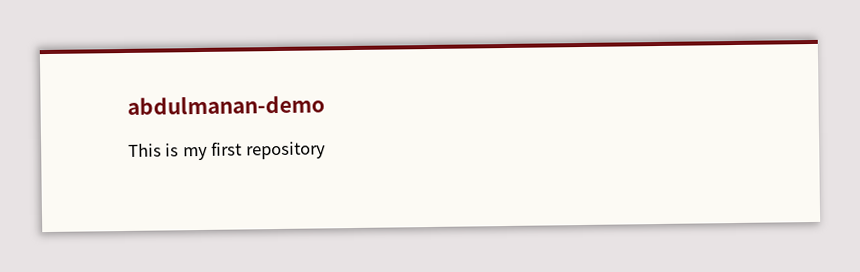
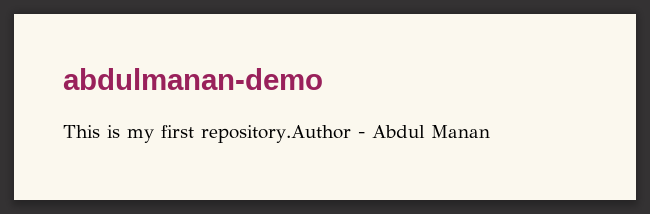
- This is my first repository
+ This is my first repository.Author - Abdul Manan

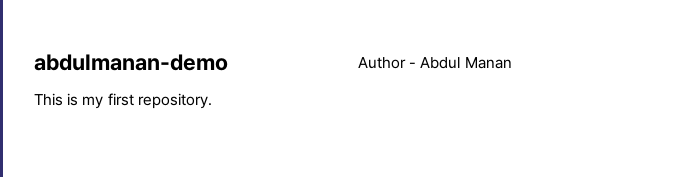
- This is my first repository.Author - Abdul Manan
+ This is my first repository.
+ Author - Abdul Manan

